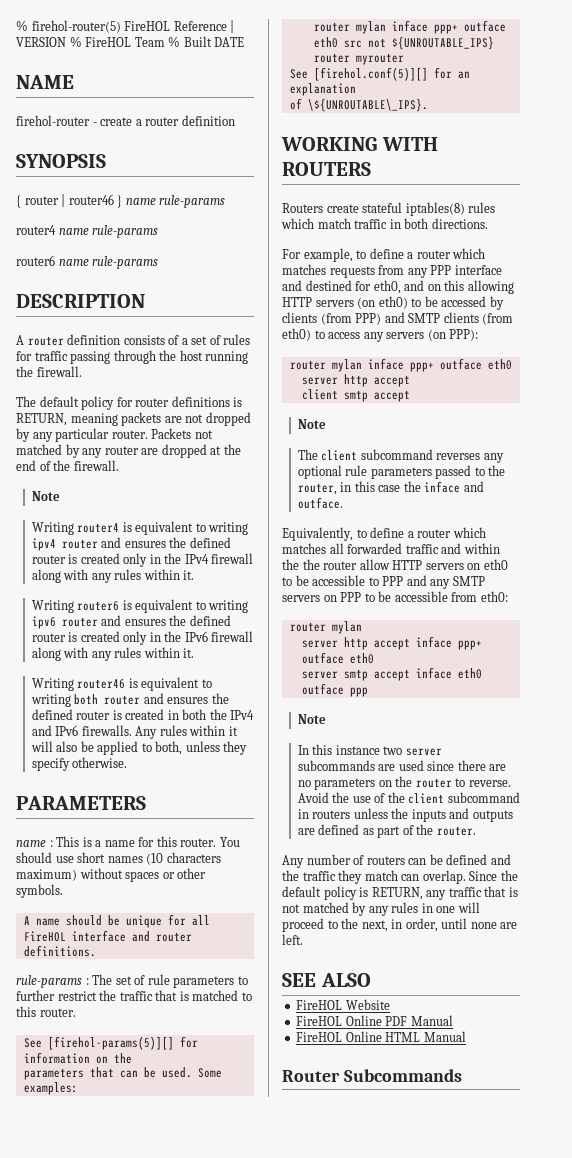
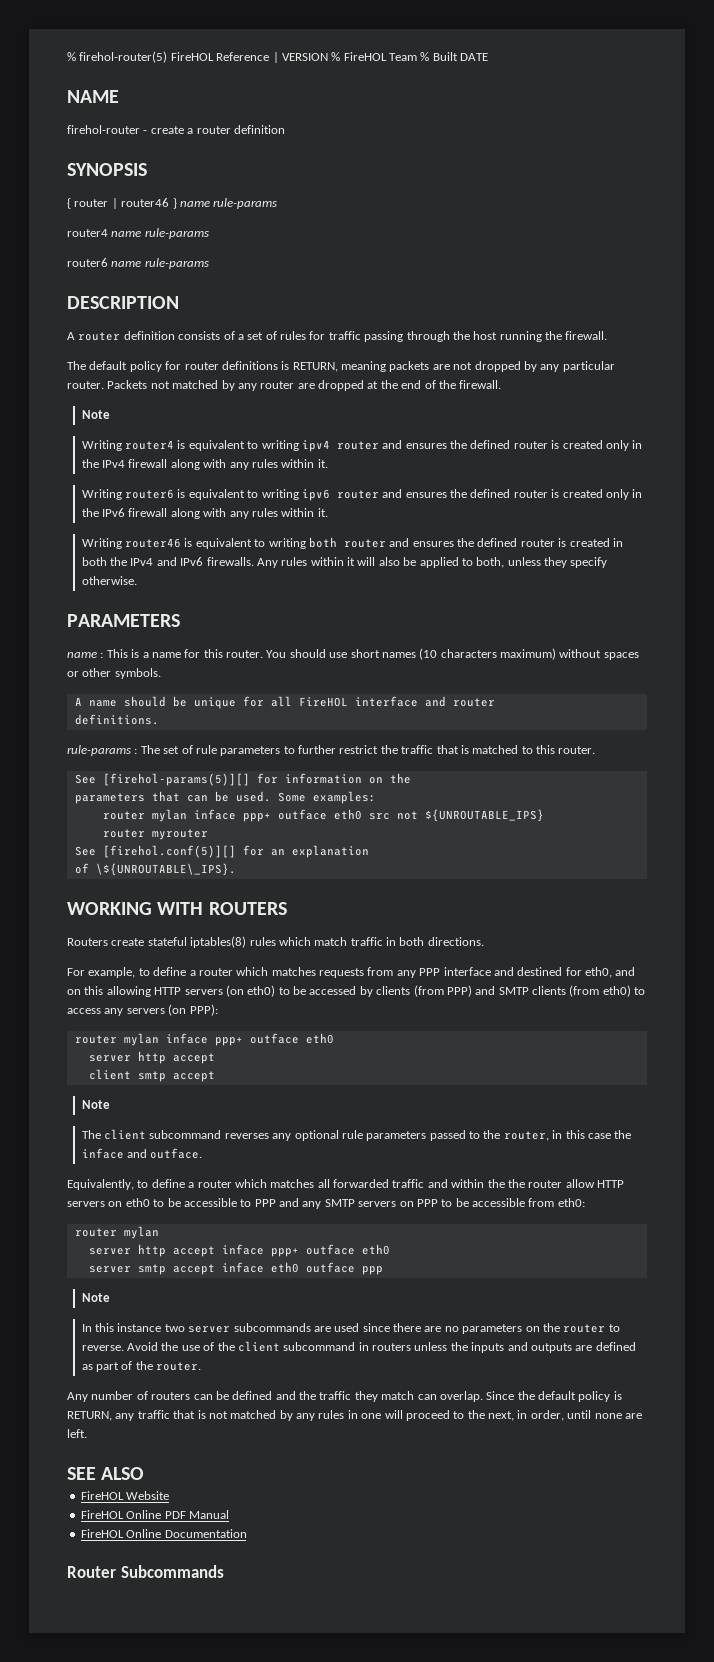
- FireHOL Online HTML Manual
+ FireHOL Online Documentation

